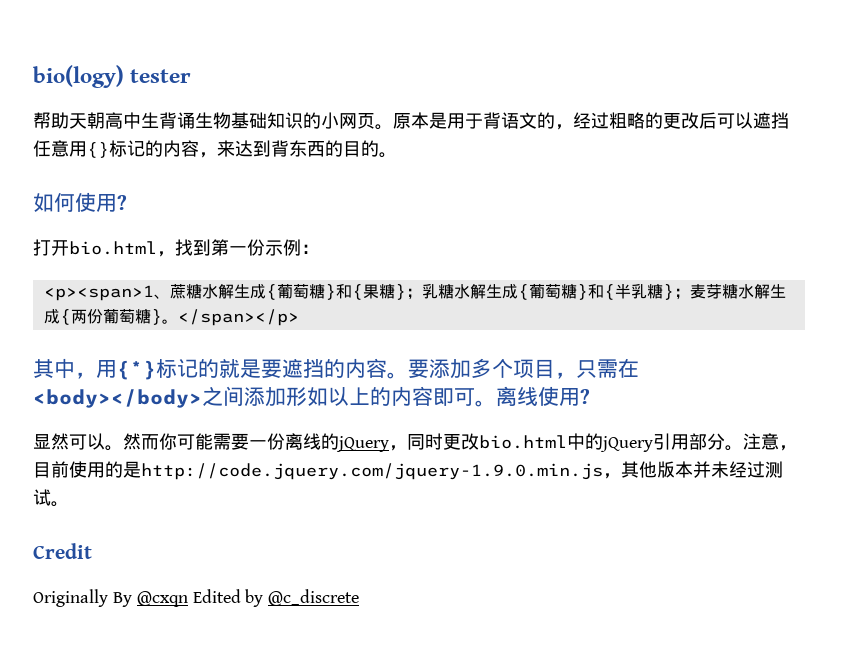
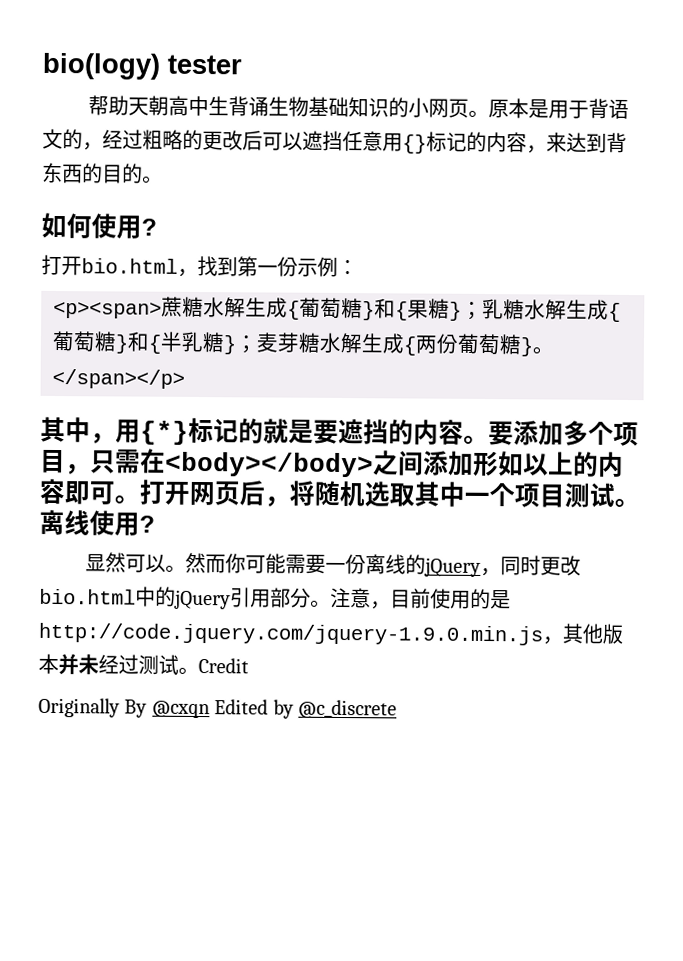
- <p><span>1、蔗糖水解生成{葡萄糖}和{果糖}；乳糖水解生成{葡萄糖}和{半乳糖}；麦芽糖水解生成{两份葡萄糖}。
+ <p><span>蔗糖水解生成{葡萄糖}和{果糖}；乳糖水解生成{葡萄糖}和{半乳糖}；麦芽糖水解生成{两份葡萄糖}。
+ 打开网页后，将随机选取其中一个项目测试。
- 注意，目前使用的是http://code.jquery.com/jquery-1.9.0.min.js，其他版本并未经过测试。
- Credit
+ 注意，目前使用的是http://code.jquery.com/jquery-1.9.0.min.js，其他版本并未经过测试。Credit

